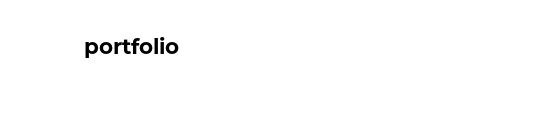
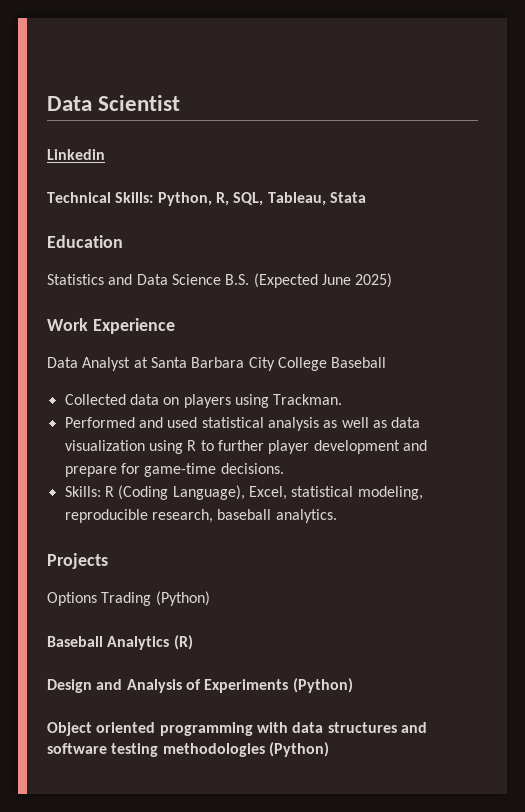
- portfolio
+ Data Scientist
+ Linkedin
+ Technical Skills: Python, R, SQL, Tableau, Stata
+ Education
+ Statistics and Data Science B.S. (Expected June 2025)
+ Work Experience
+ Data Analyst at Santa Barbara City College Baseball
+ Collected data on players using Trackman.
+ Performed and used statistical analysis as well as data visualization using R to further player development and prepare for game-time decisions.
+ Skills: R (Coding Language), Excel, statistical modeling, reproducible research, baseball analytics.
+ Projects
+ Options Trading (Python)
+ Baseball Analytics (R)
+ Design and Analysis of Experiments (Python)
+ Object oriented programming with data structures and software testing methodologies (Python)

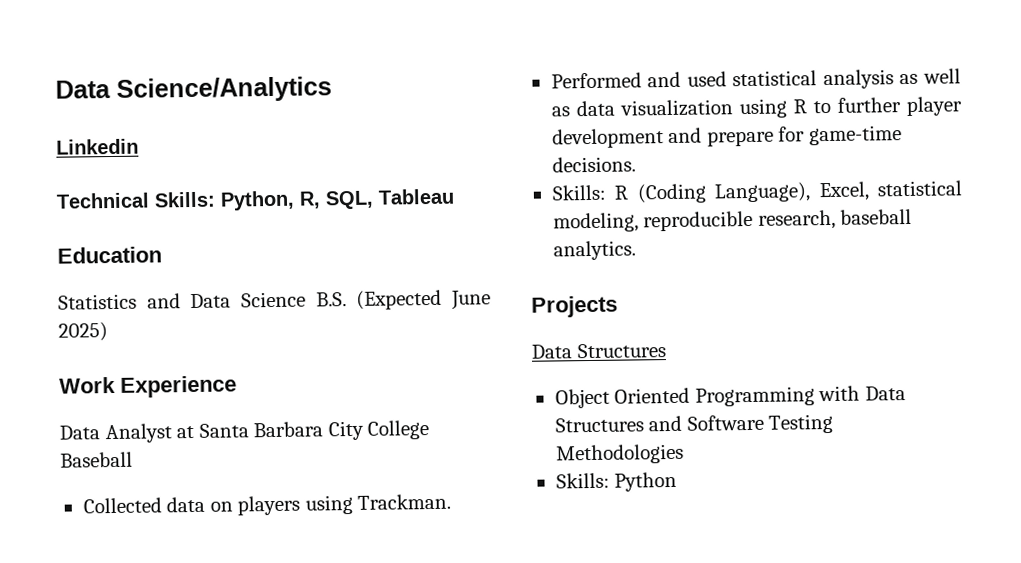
- Data Scientist
+ Data Science/Analytics
- Technical Skills: Python, R, SQL, Tableau, Stata
+ Technical Skills: Python, R, SQL, Tableau
  Projects
- Options Trading (Python)
- Baseball Analytics (R)
- Design and Analysis of Experiments (Python)
- Object oriented programming with data structures and software testing methodologies (Python)
+ Data Structures
+ Object Oriented Programming with Data Structures and Software Testing Methodologies
+ Skills: Python

